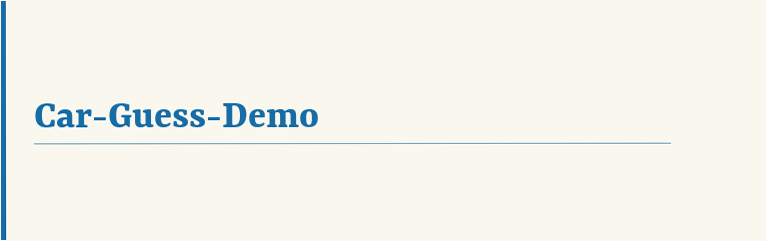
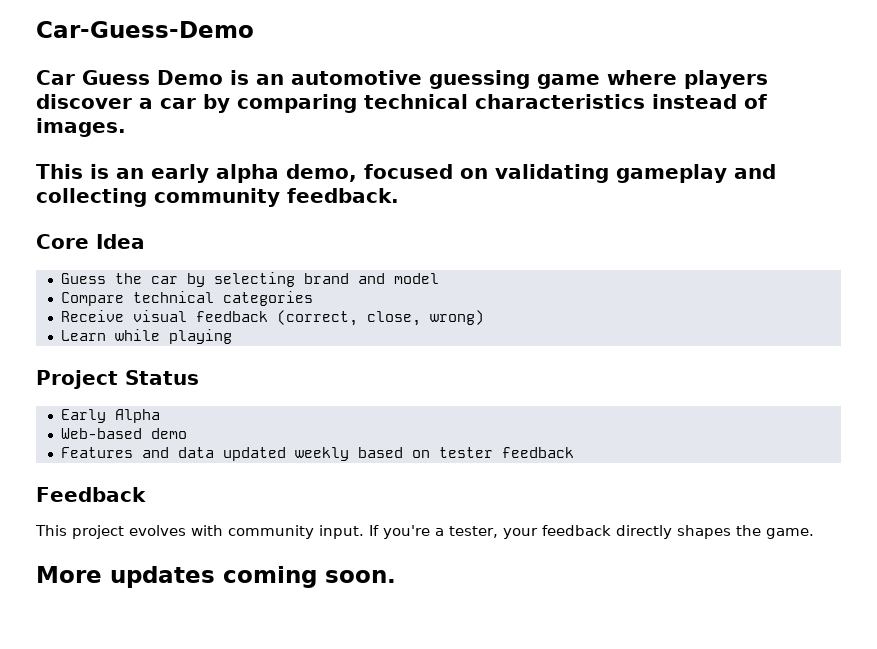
+ Car Guess Demo is an automotive guessing game where players discover a car by comparing technical characteristics instead of images.
+ This is an early alpha demo, focused on validating gameplay and collecting community feedback.
+ Core Idea
+ Guess the car by selecting brand and model
+ Compare technical categories
+ Receive visual feedback (correct, close, wrong)
+ Learn while playing
+ Project Status
+ Early Alpha
+ Web-based demo
+ Features and data updated weekly based on tester feedback
+ Feedback
+ This project evolves with community input. If you're a tester, your feedback directly shapes the game.
+ More updates coming soon.

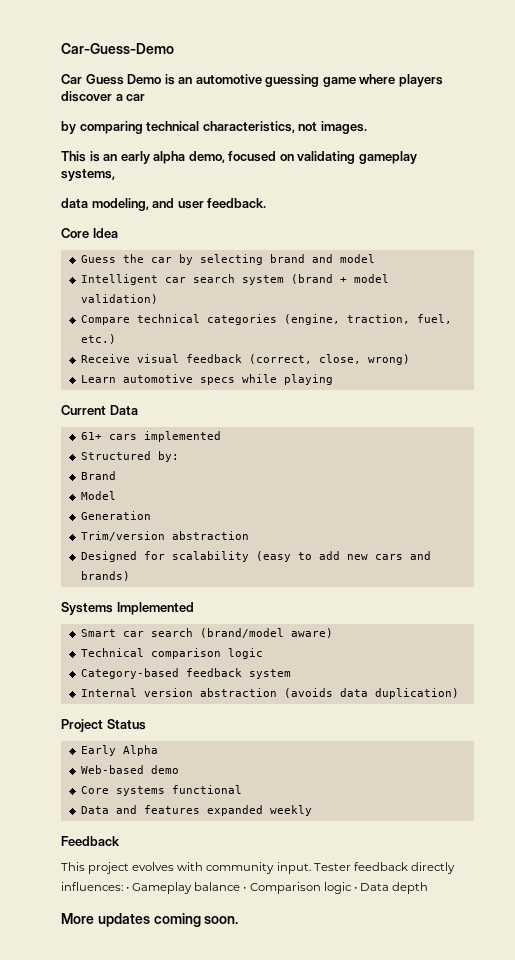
- Car Guess Demo is an automotive guessing game where players discover a car by comparing technical characteristics instead of images.
+ Car Guess Demo is an automotive guessing game where players discover a car
+ by comparing technical characteristics, not images.
- This is an early alpha demo, focused on validating gameplay and collecting community feedback.
+ This is an early alpha demo, focused on validating gameplay systems,
+ data modeling, and user feedback.
+ Intelligent car search system (brand + model validation)
- Compare technical categories
+ Compare technical categories (engine, traction, fuel, etc.)
- Learn while playing
+ Learn automotive specs while playing
+ Current Data
+ 61+ cars implemented
+ Structured by:
+ Brand
+ Model
+ Generation
+ Trim/version abstraction
+ Designed for scalability (easy to add new cars and brands)
+ Systems Implemented
+ Smart car search (brand/model aware)
+ Technical comparison logic
+ Category-based feedback system
+ Internal version abstraction (avoids data duplication)
- Features and data updated weekly based on tester feedback
+ Core systems functional
+ Data and features expanded weekly
- If you're a tester, your feedback directly shapes the game.
+ Tester feedback directly influences: • Gameplay balance • Comparison logic • Data depth

